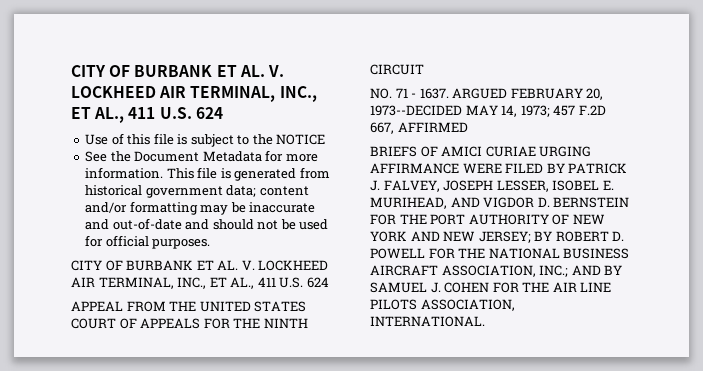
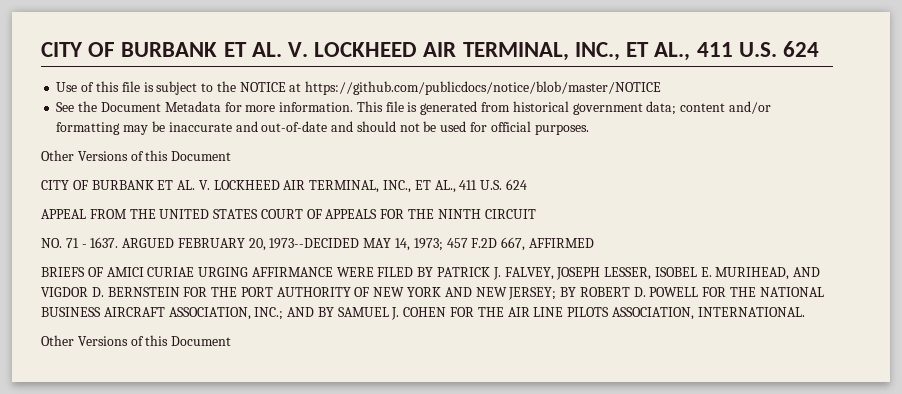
- Use of this file is subject to the NOTICE
+ Use of this file is subject to the NOTICE at https://github.com/publicdocs/notice/blob/master/NOTICE
  This file is generated from historical government data; content and/or formatting may be inaccurate and out-of-date and should not be used for official purposes.
+ Other Versions of this Document
  BRIEFS OF AMICI CURIAE URGING AFFIRMANCE WERE FILED BY PATRICK J. FALVEY, JOSEPH LESSER, ISOBEL E. MURIHEAD, AND VIGDOR D. BERNSTEIN FOR THE PORT AUTHORITY OF NEW YORK AND NEW JERSEY; BY ROBERT D. POWELL FOR THE NATIONAL BUSINESS AIRCRAFT ASSOCIATION, INC.; AND BY SAMUEL J. COHEN FOR THE AIR LINE PILOTS ASSOCIATION, INTERNATIONAL.
+ Other Versions of this Document

